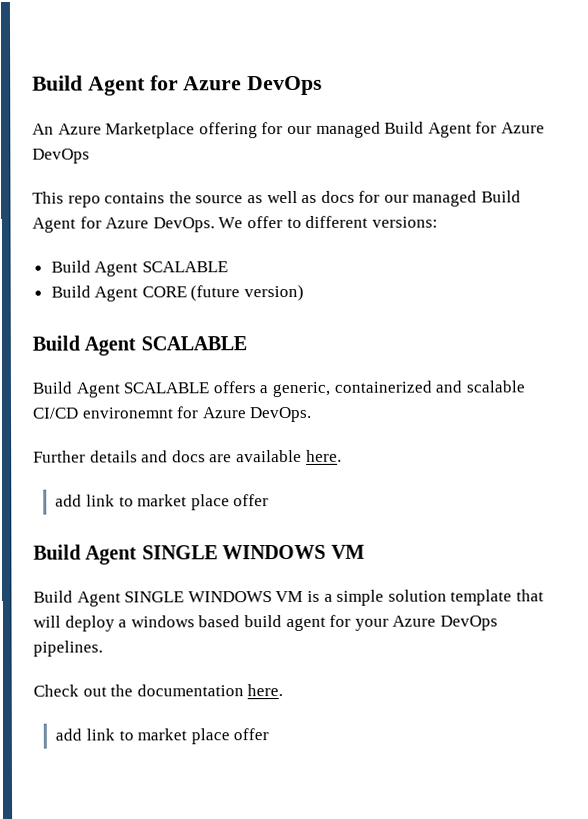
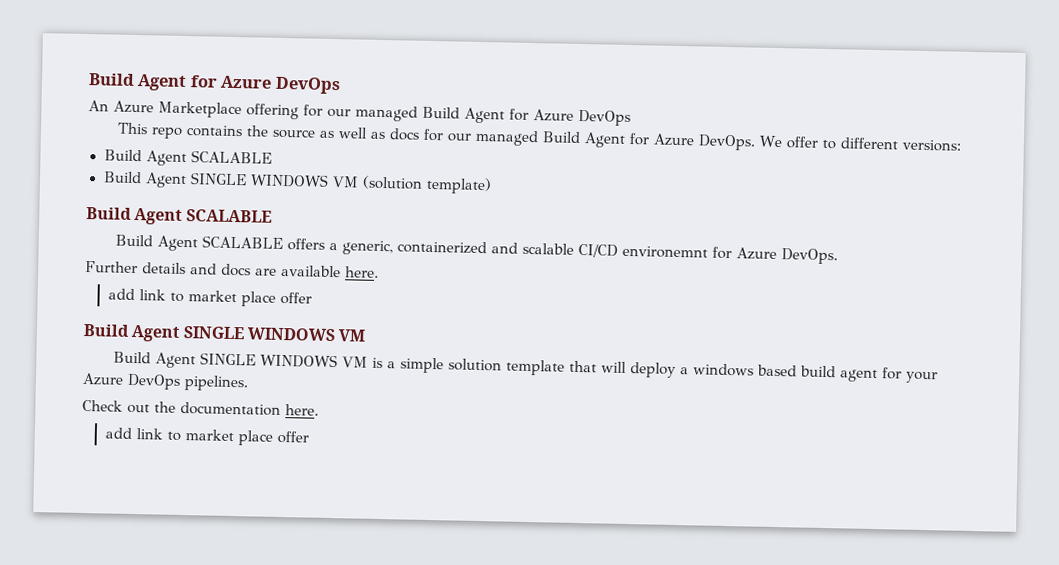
- Build Agent CORE (future version)
+ Build Agent SINGLE WINDOWS VM (solution template)

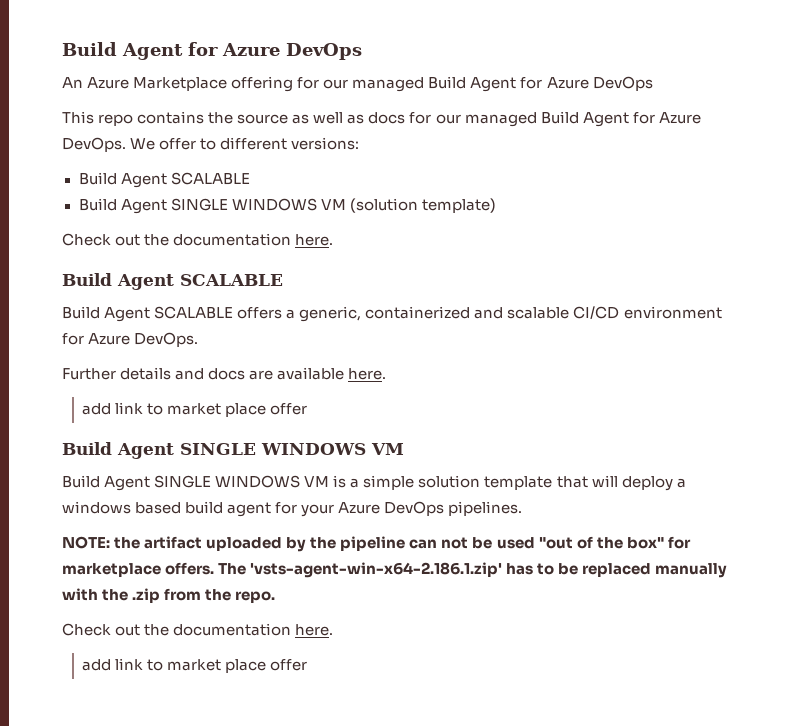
  Build Agent SINGLE WINDOWS VM (solution template)
+ Check out the documentation here.
- Build Agent SCALABLE offers a generic, containerized and scalable CI/CD environemnt for Azure DevOps.
+ Build Agent SCALABLE offers a generic, containerized and scalable CI/CD environment for Azure DevOps.
+ NOTE: the artifact uploaded by the pipeline can not be used "out of the box" for marketplace offers. The 'vsts-agent-win-x64-2.186.1.zip' has to be replaced manually with the .zip from the repo.

